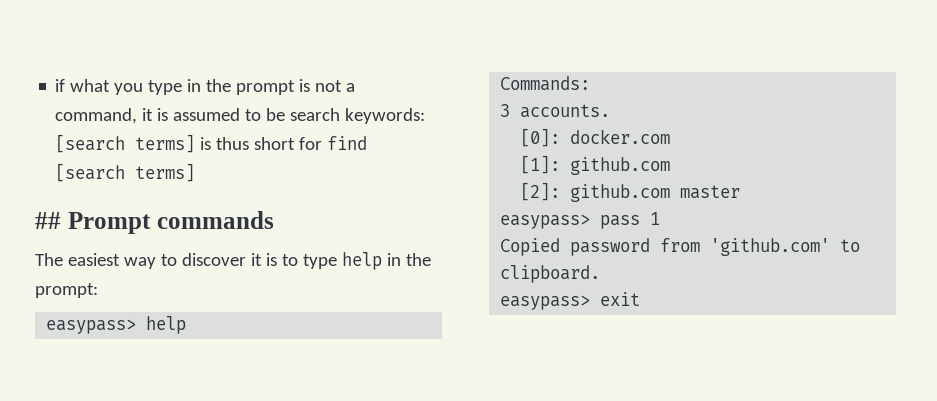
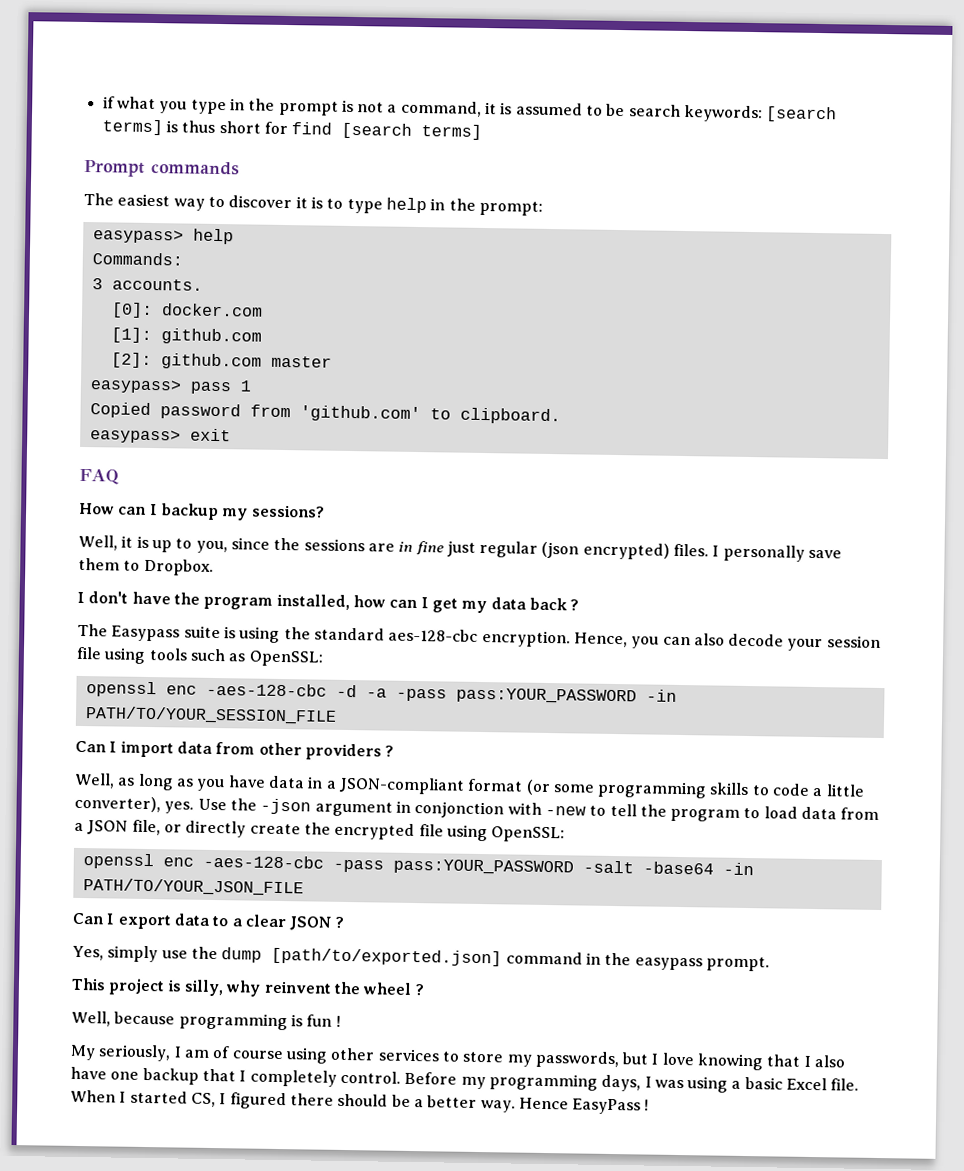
- ## Prompt commands
+ Prompt commands
+ FAQ
+ How can I backup my sessions?
+ Well, it is up to you, since the sessions are in fine just regular (json encrypted) files. I personally save them to Dropbox.
+ I don't have the program installed, how can I get my data back ?
+ The Easypass suite is using the standard aes-128-cbc encryption. Hence, you can also decode your session file using tools such as OpenSSL:
+ openssl enc -aes-128-cbc -d -a -pass pass:YOUR_PASSWORD -in PATH/TO/YOUR_SESSION_FILE
+ Can I import data from other providers ?
+ Well, as long as you have data in a JSON-compliant format (or some programming skills to code a little converter), yes. Use the -json argument in conjonction with -new to tell the program to load data from a JSON file, or directly create the encrypted file using OpenSSL:
+ openssl enc -aes-128-cbc -pass pass:YOUR_PASSWORD -salt -base64 -in PATH/TO/YOUR_JSON_FILE
+ Can I export data to a clear JSON ?
+ Yes, simply use the dump [path/to/exported.json] command in the easypass prompt.
+ This project is silly, why reinvent the wheel ?
+ Well, because programming is fun !
+ My seriously, I am of course using other services to store my passwords, but I love knowing that I also have one backup that I completely control. Before my programming days, I was using a basic Excel file. When I started CS, I figured there should be a better way. Hence EasyPass !

